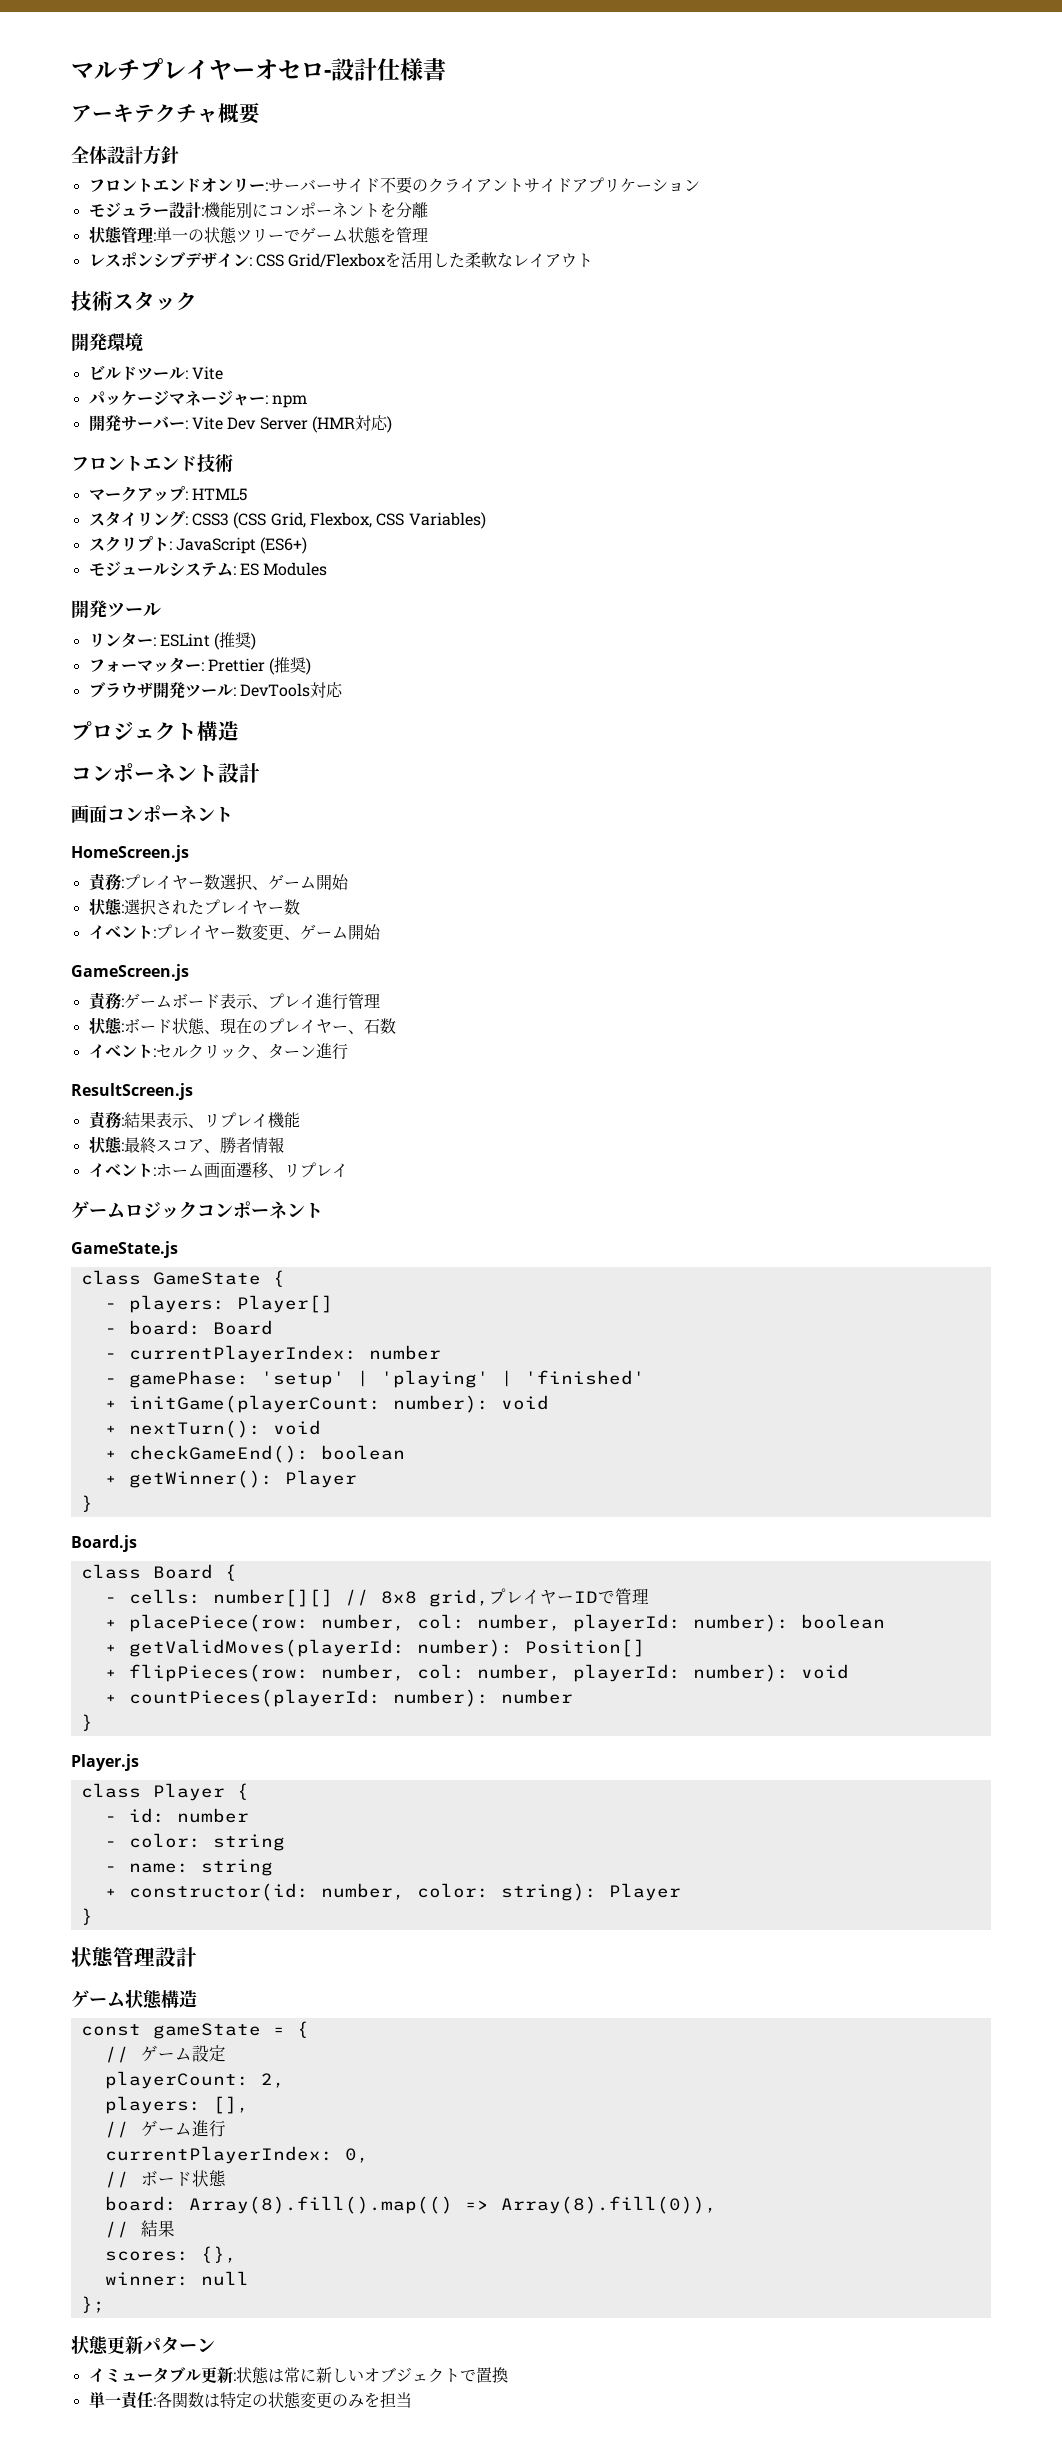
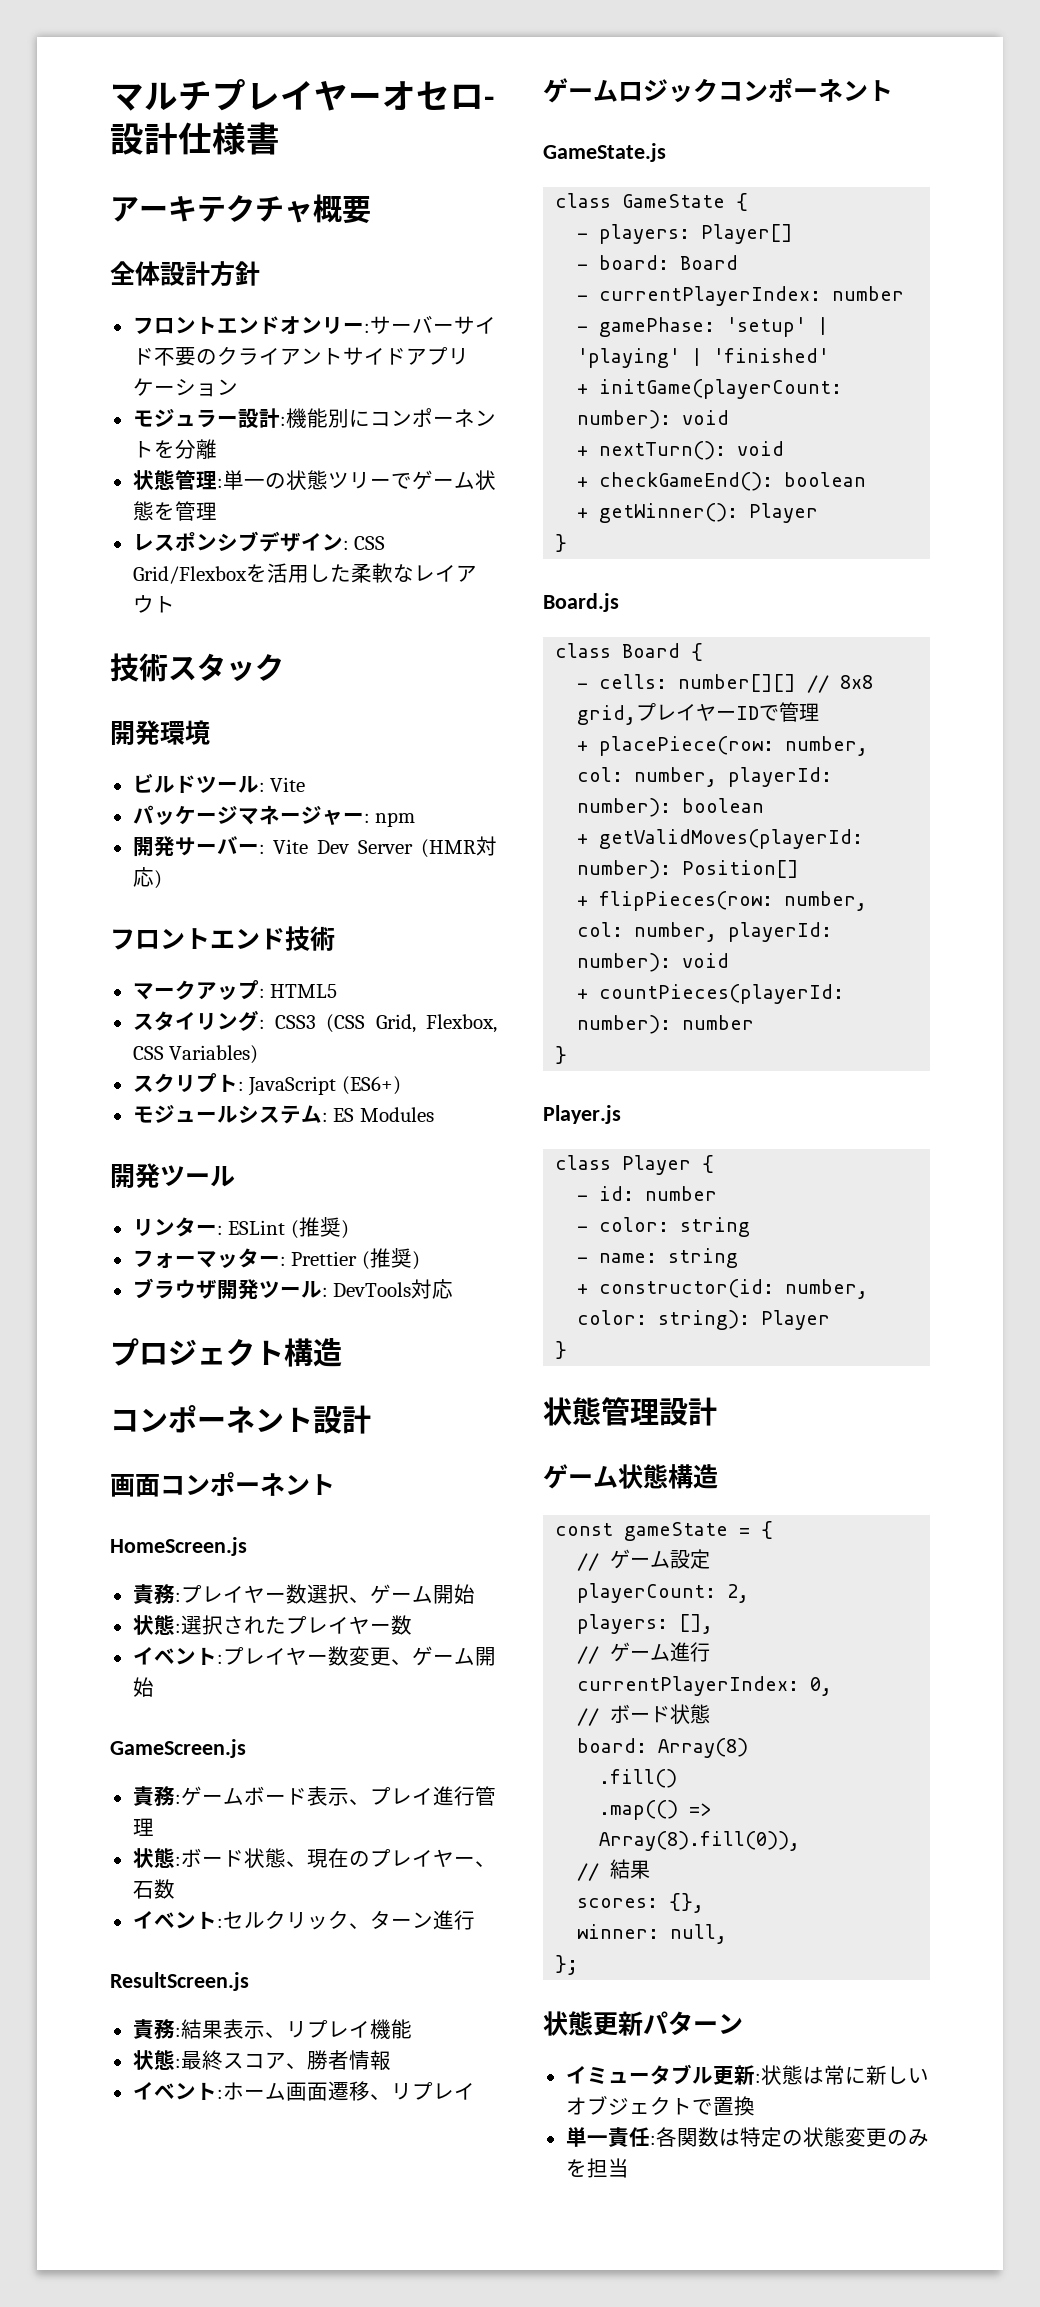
- board: Array(8).fill().map(() => Array(8).fill(0)),
+ board: Array(8)
+ .fill()
+ .map(() => Array(8).fill(0)),
- winner: null
+ winner: null,

